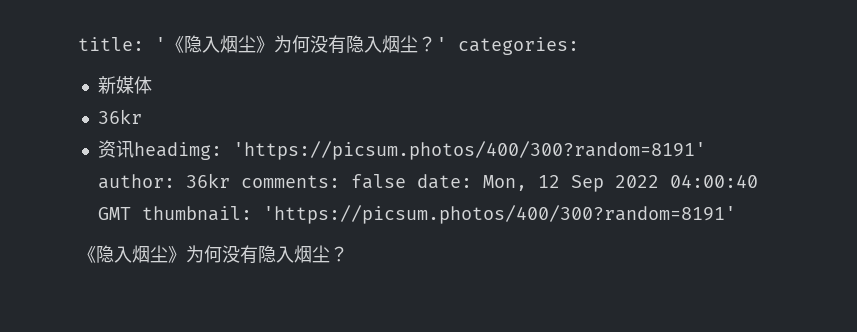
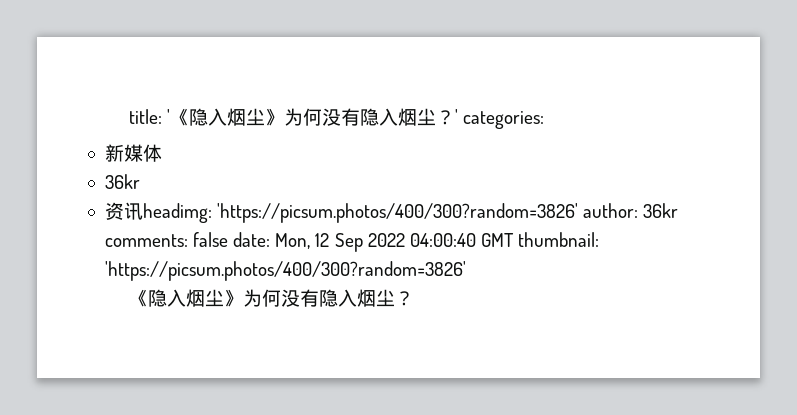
- 资讯headimg: 'https://picsum.photos/400/300?random=8191' author: 36kr comments: false date: Mon, 12 Sep 2022 04:00:40 GMT thumbnail: 'https://picsum.photos/400/300?random=8191'
+ 资讯headimg: 'https://picsum.photos/400/300?random=3826' author: 36kr comments: false date: Mon, 12 Sep 2022 04:00:40 GMT thumbnail: 'https://picsum.photos/400/300?random=3826'

